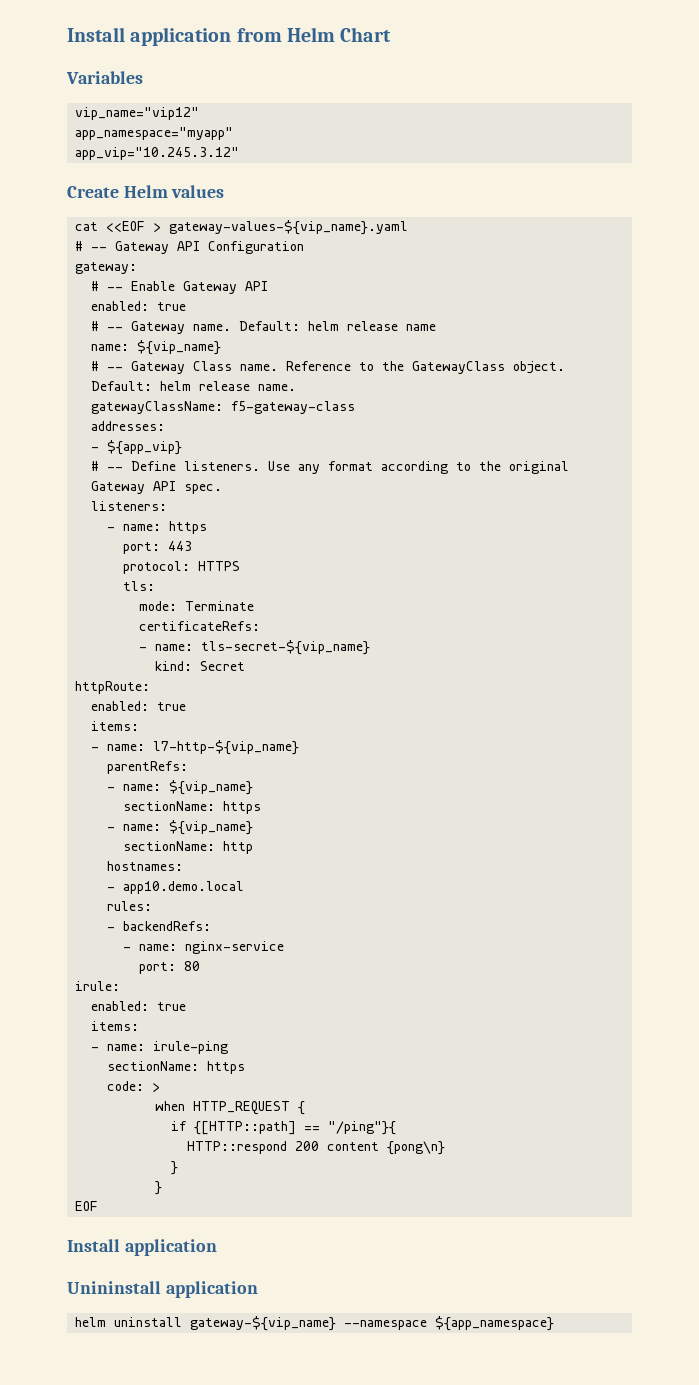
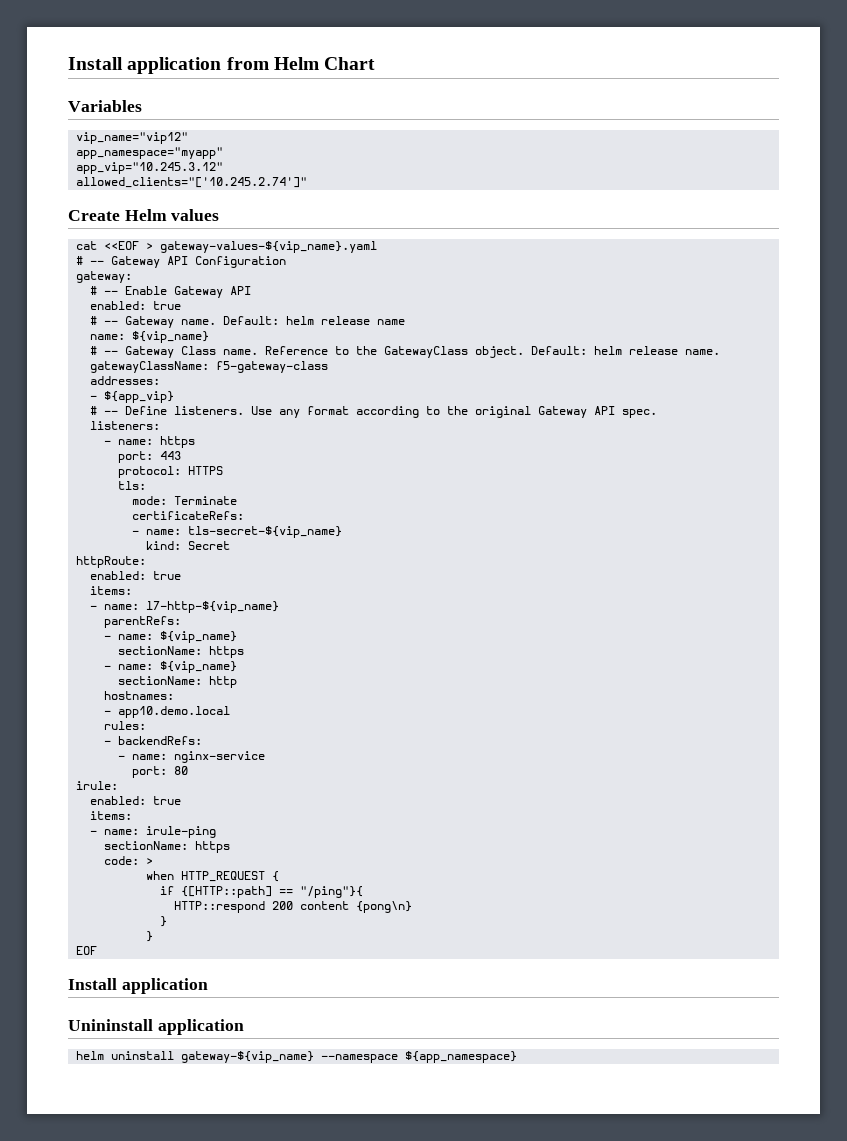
+ allowed_clients="['10.245.2.74']"

